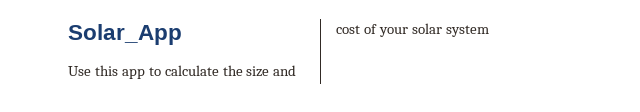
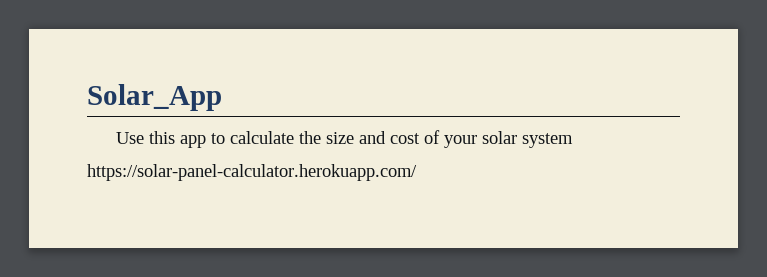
+ https://solar-panel-calculator.herokuapp.com/

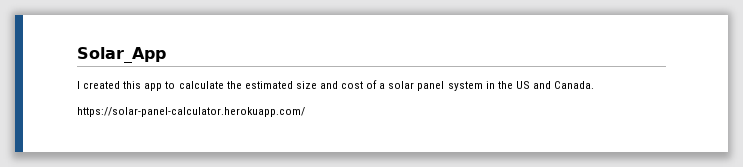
- Use this app to calculate the size and cost of your solar system
+ I created this app to calculate the estimated size and cost of a solar panel system in the US and Canada.

